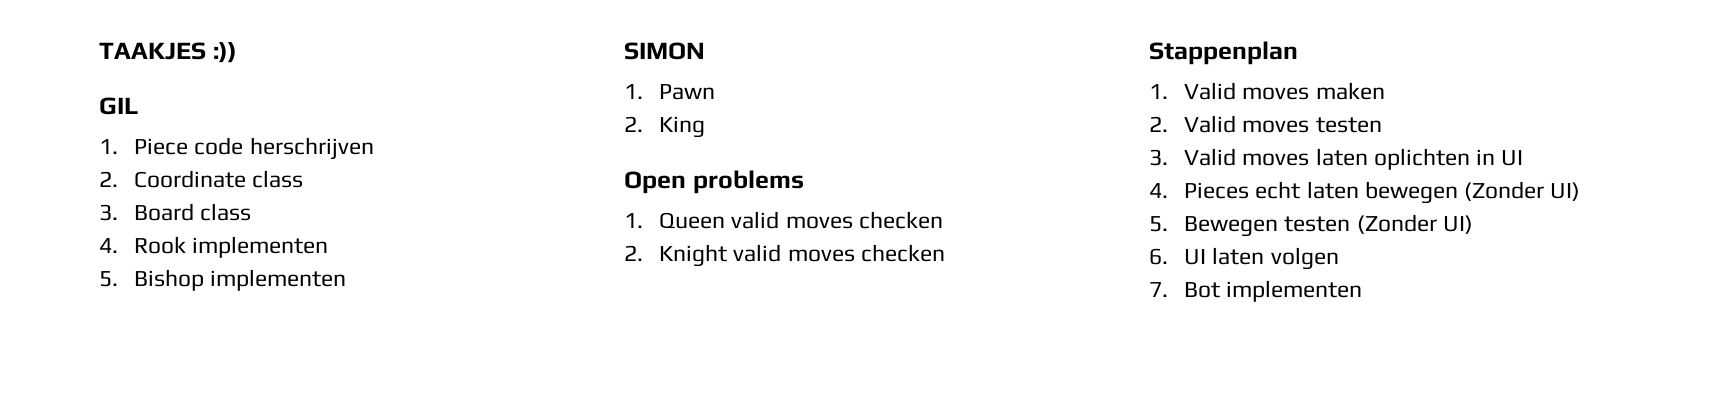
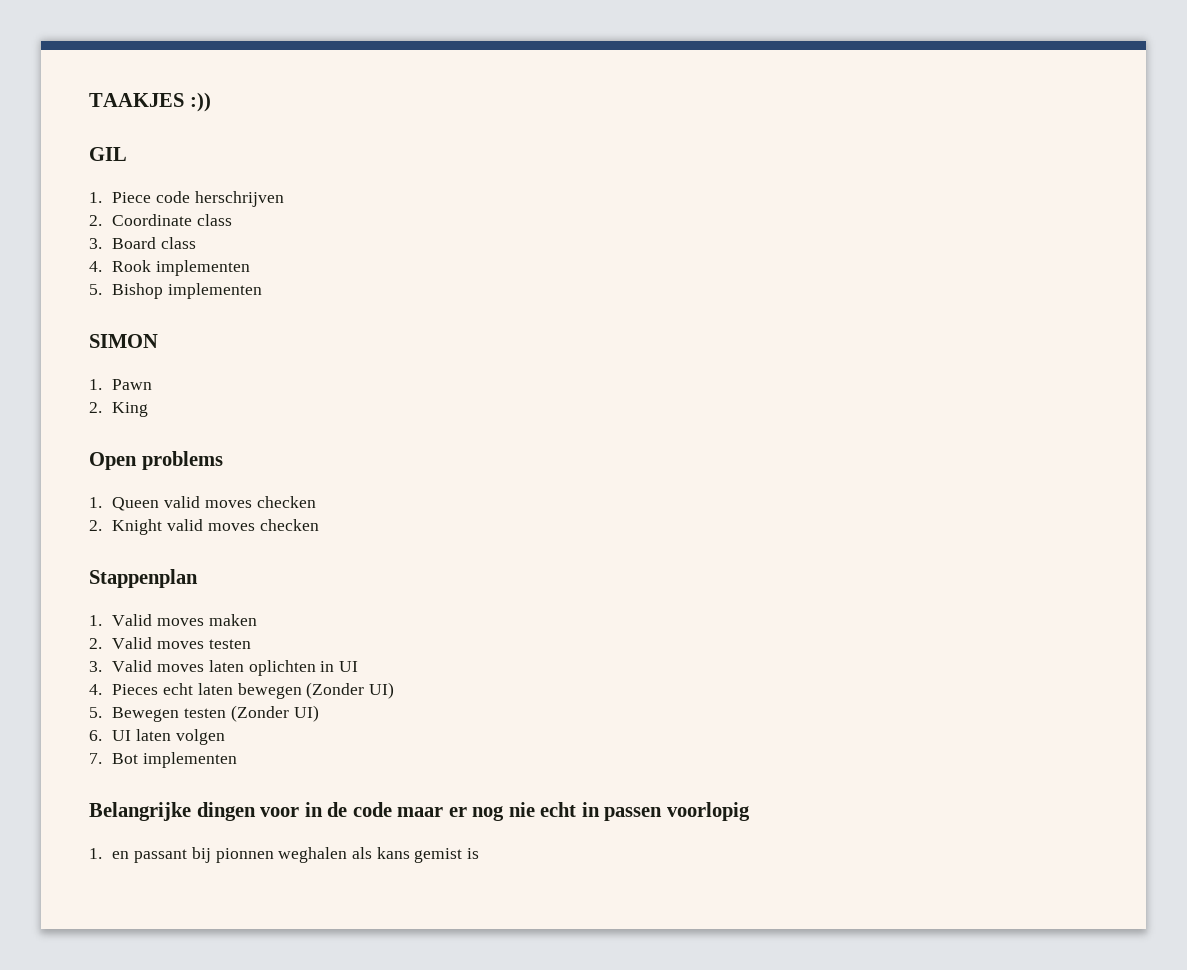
+ Belangrijke dingen voor in de code maar er nog nie echt in passen voorlopig
+ 1. en passant bij pionnen weghalen als kans gemist is

